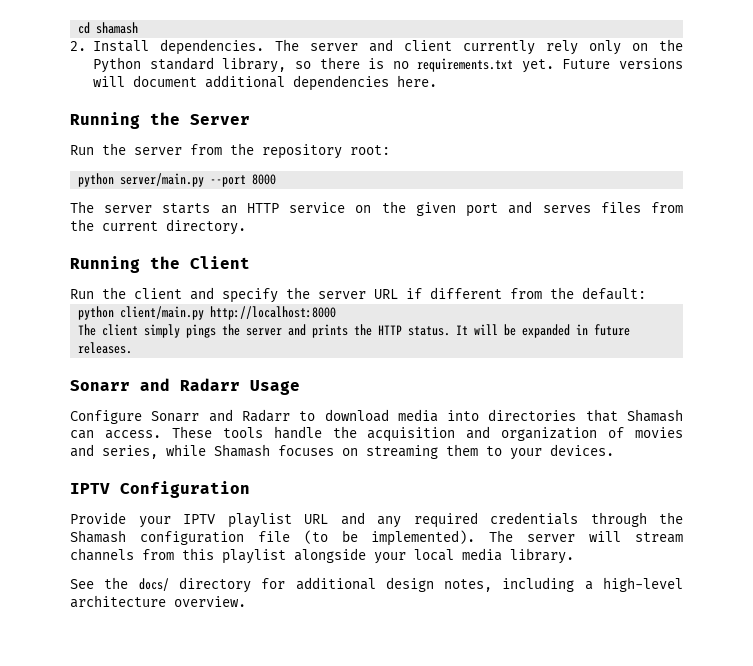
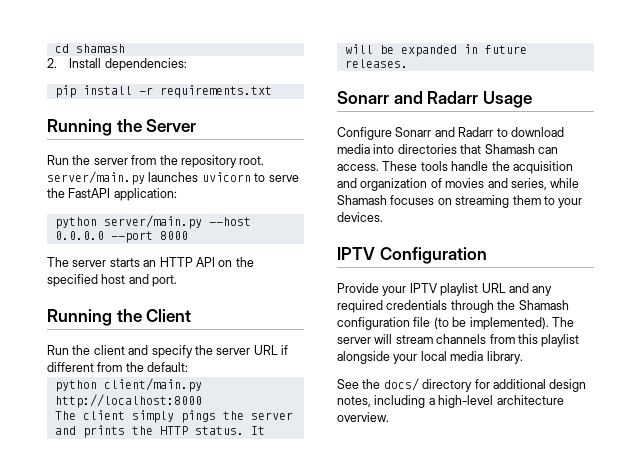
- 2. Install dependencies. The server and client currently rely only on the Python standard library, so there is no requirements.txt yet. Future versions will document additional dependencies here.
+ 2. Install dependencies:
+ pip install -r requirements.txt
- Run the server from the repository root:
+ Run the server from the repository root. server/main.py launches uvicorn to serve the FastAPI application:
- python server/main.py --port 8000
+ python server/main.py --host 0.0.0.0 --port 8000
- The server starts an HTTP service on the given port and serves files from the current directory.
+ The server starts an HTTP API on the specified host and port.

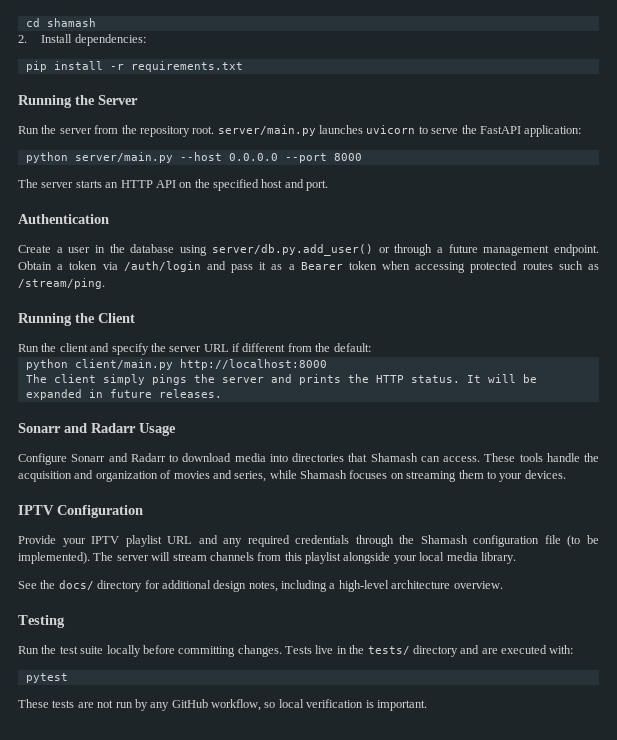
+ Authentication
+ Create a user in the database using server/db.py.add_user() or through a future management endpoint. Obtain a token via /auth/login and pass it as a Bearer token when accessing protected routes such as /stream/ping.
+ Testing
+ Run the test suite locally before committing changes. Tests live in the tests/ directory and are executed with:
+ pytest
+ These tests are not run by any GitHub workflow, so local verification is important.

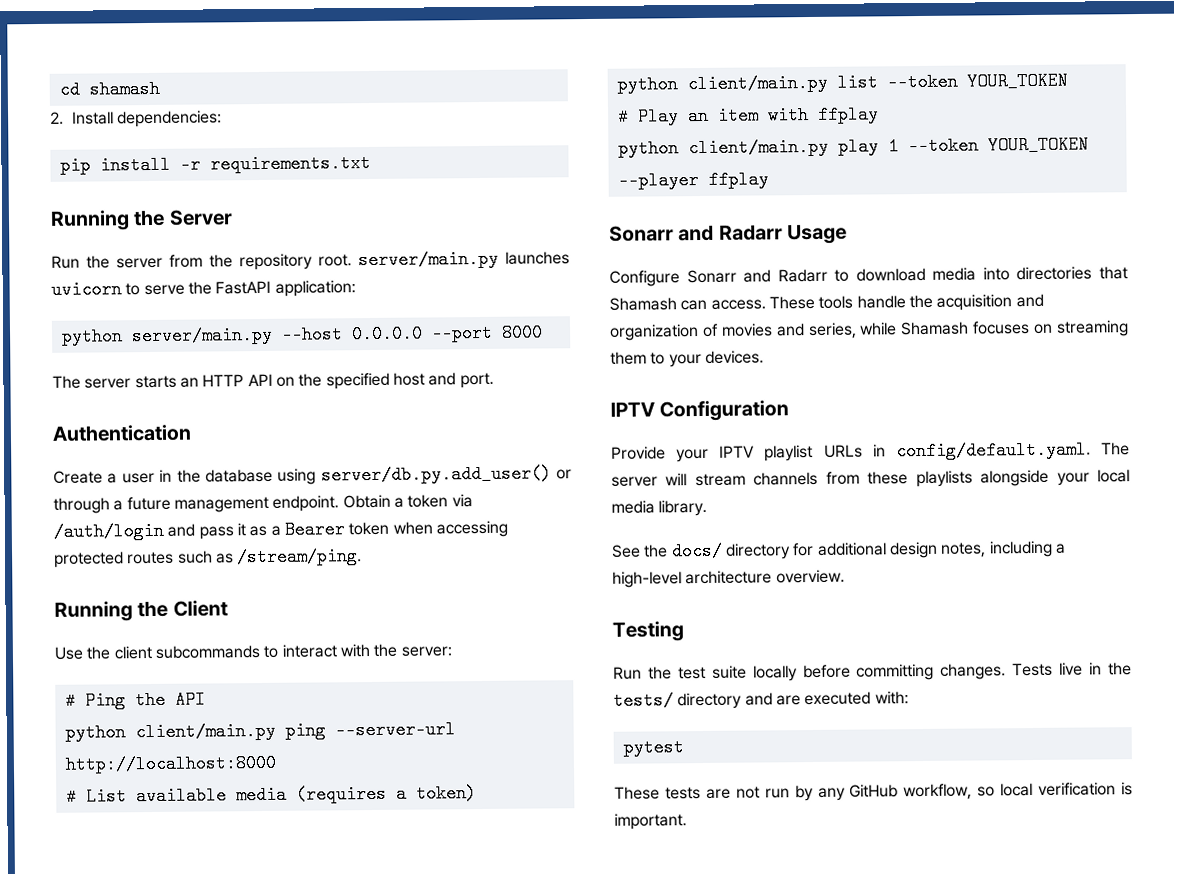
- Run the client and specify the server URL if different from the default:
- python client/main.py http://localhost:8000
+ Use the client subcommands to interact with the server:
+ # Ping the API
+ python client/main.py ping --server-url http://localhost:8000
- The client simply pings the server and prints the HTTP status. It will be expanded in future releases.
+ # List available media (requires a token)
+ python client/main.py list --token YOUR_TOKEN
+ # Play an item with ffplay
+ python client/main.py play 1 --token YOUR_TOKEN --player ffplay
- Provide your IPTV playlist URL and any required credentials through the Shamash configuration file (to be implemented). The server will stream channels from this playlist alongside your local media library.
+ Provide your IPTV playlist URLs in config/default.yaml. The server will stream channels from these playlists alongside your local media library.

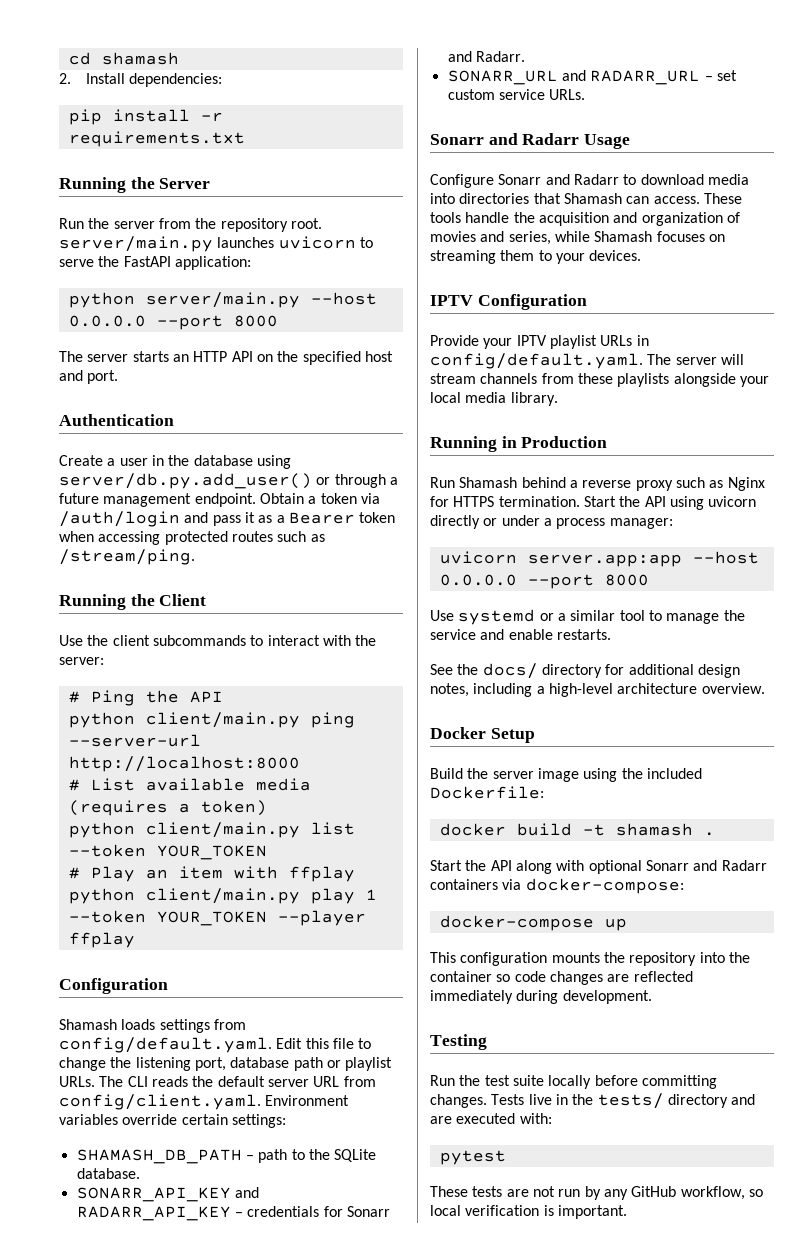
  python client/main.py play 1 --token YOUR_TOKEN --player ffplay
+ Configuration
+ Shamash loads settings from config/default.yaml. Edit this file to change the listening port, database path or playlist URLs. The CLI reads the default server URL from config/client.yaml. Environment variables override certain settings:
+ SHAMASH_DB_PATH – path to the SQLite database.
+ SONARR_API_KEY and RADARR_API_KEY – credentials for Sonarr and Radarr.
+ SONARR_URL and RADARR_URL – set custom service URLs.
+ Running in Production
+ Run Shamash behind a reverse proxy such as Nginx for HTTPS termination. Start the API using uvicorn directly or under a process manager:
+ uvicorn server.app:app --host 0.0.0.0 --port 8000
+ Use systemd or a similar tool to manage the service and enable restarts.
+ Docker Setup
+ Build the server image using the included Dockerfile:
+ docker build -t shamash .
+ Start the API along with optional Sonarr and Radarr containers via docker-compose:
+ docker-compose up
+ This configuration mounts the repository into the container so code changes are reflected immediately during development.

